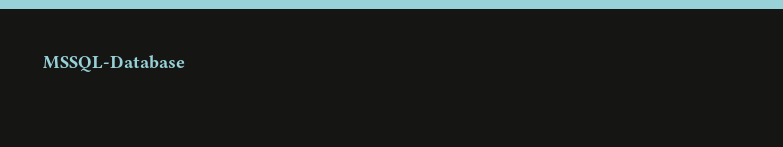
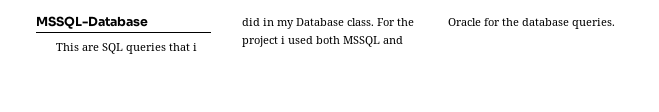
+ This are SQL queries that i did in my Database class. For the project i used both MSSQL and Oracle for the database queries.

